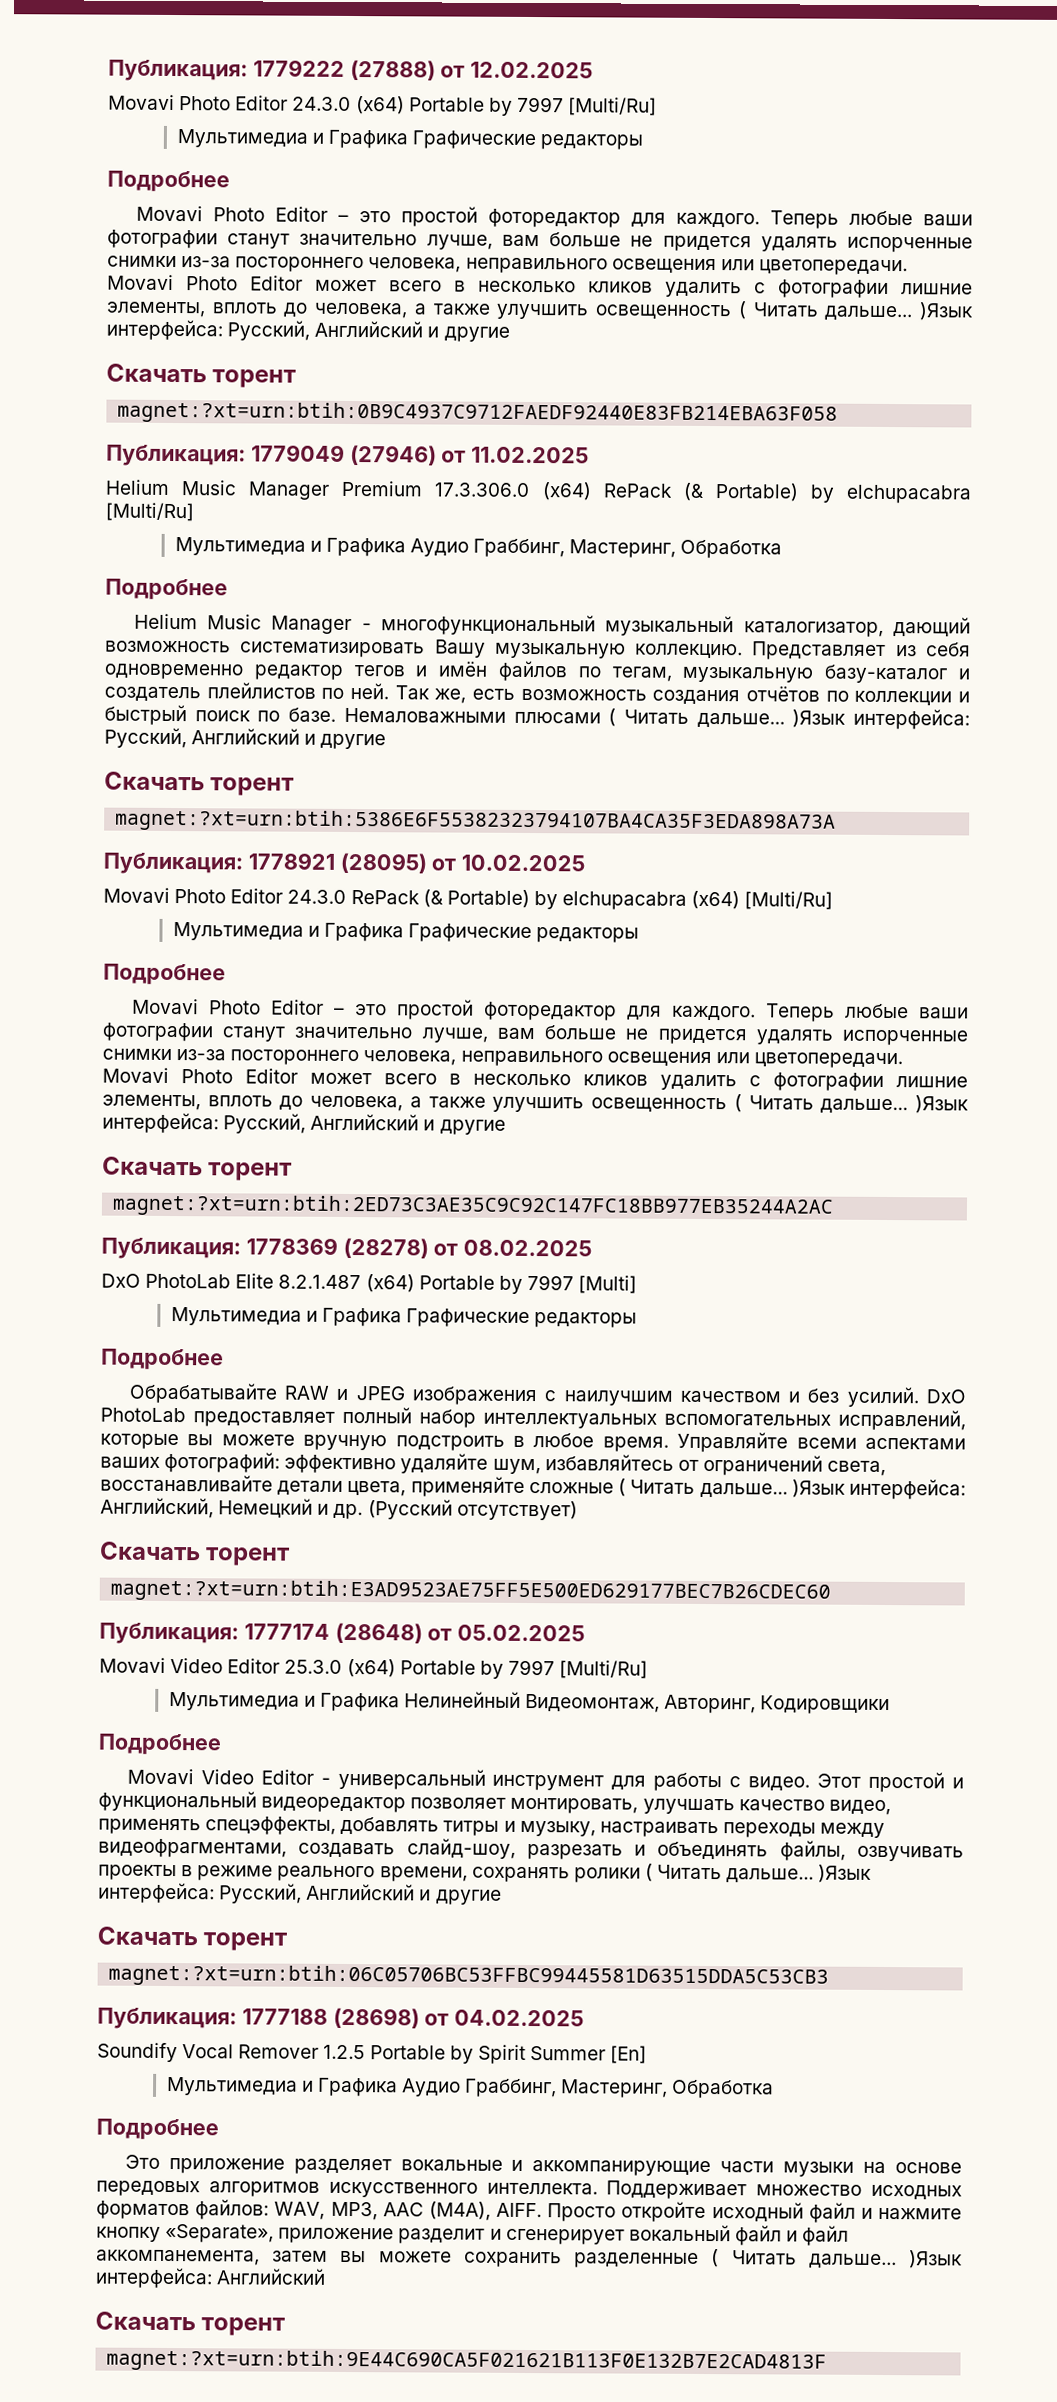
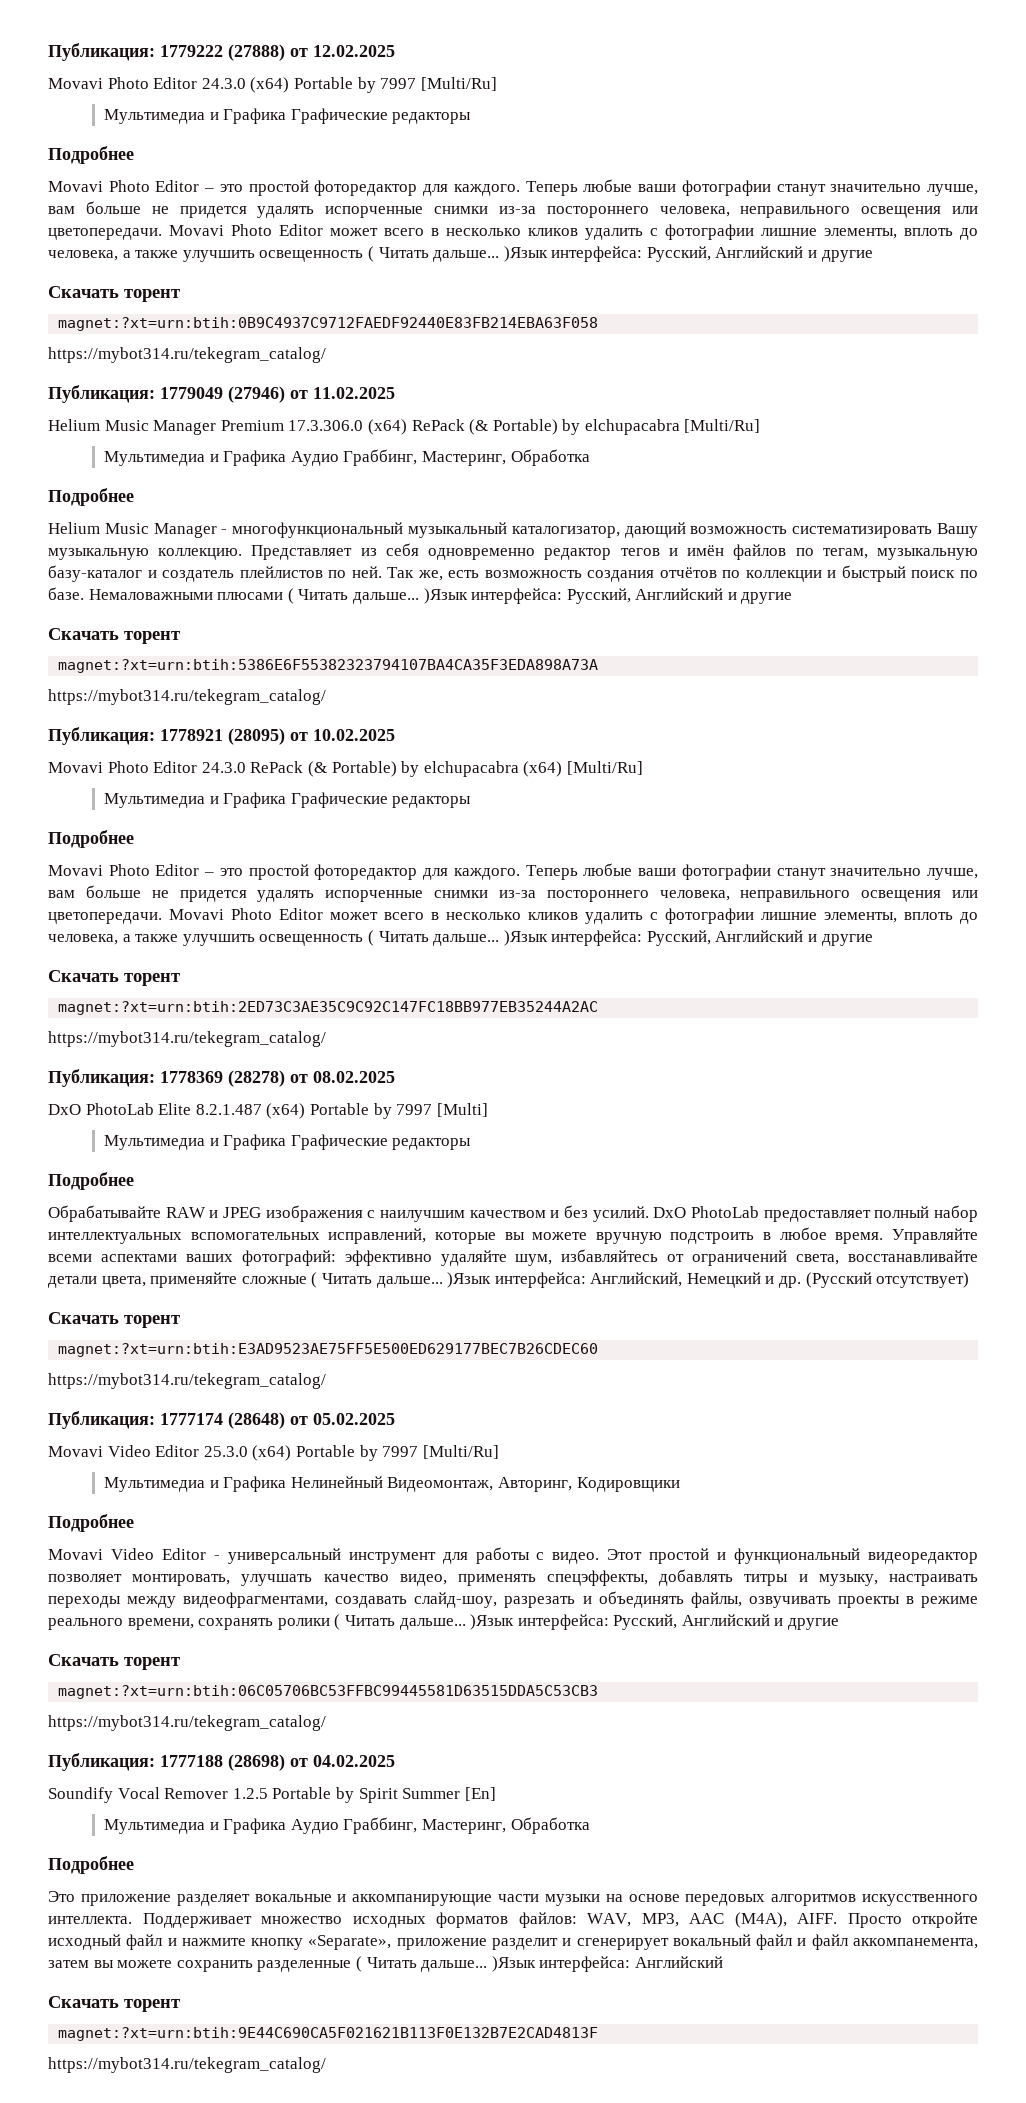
  magnet:?xt=urn:btih:0B9C4937C9712FAEDF92440E83FB214EBA63F058
+ https://mybot314.ru/tekegram_catalog/
  magnet:?xt=urn:btih:5386E6F55382323794107BA4CA35F3EDA898A73A
+ https://mybot314.ru/tekegram_catalog/
  magnet:?xt=urn:btih:2ED73C3AE35C9C92C147FC18BB977EB35244A2AC
+ https://mybot314.ru/tekegram_catalog/
  magnet:?xt=urn:btih:E3AD9523AE75FF5E500ED629177BEC7B26CDEC60
+ https://mybot314.ru/tekegram_catalog/
  magnet:?xt=urn:btih:06C05706BC53FFBC99445581D63515DDA5C53CB3
+ https://mybot314.ru/tekegram_catalog/
  magnet:?xt=urn:btih:9E44C690CA5F021621B113F0E132B7E2CAD4813F
+ https://mybot314.ru/tekegram_catalog/

